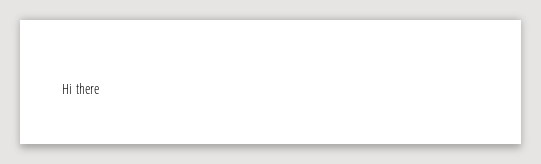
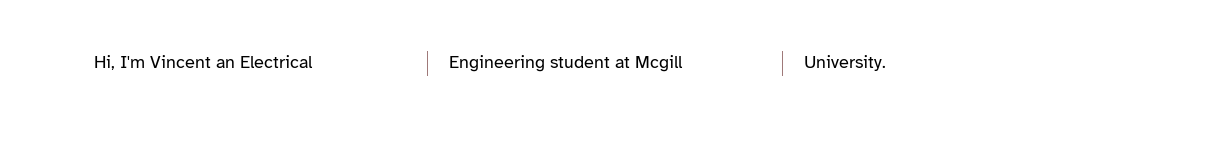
- Hi there
+ Hi, I'm Vincent an Electrical Engineering student at Mcgill University.

